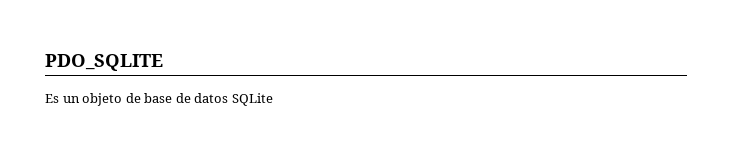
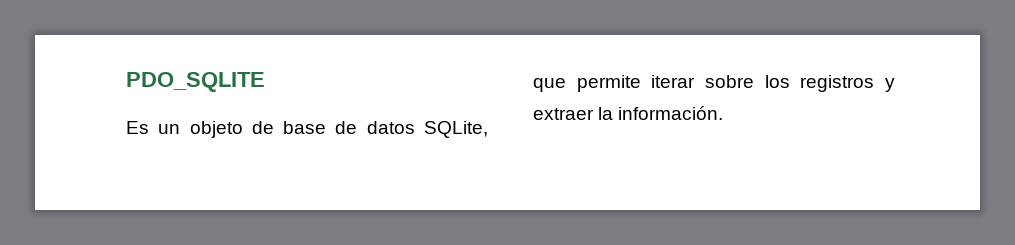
- Es un objeto de base de datos SQLite
+ Es un objeto de base de datos SQLite, que permite iterar sobre los registros y extraer la información.

